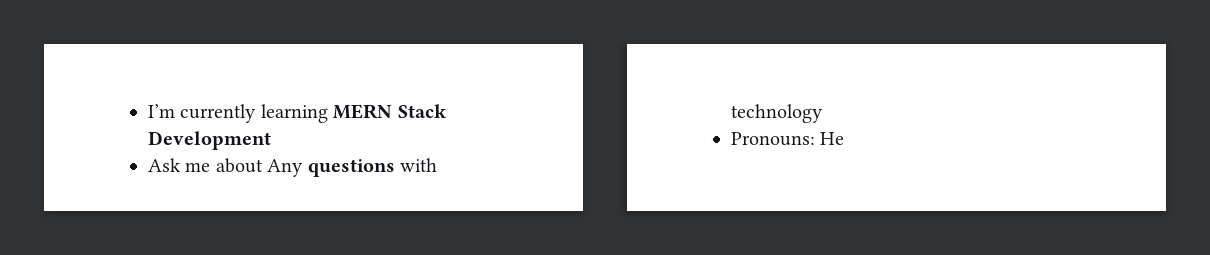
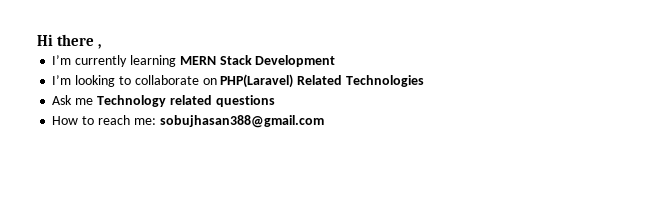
+ Hi there ,
+ I’m looking to collaborate on PHP(Laravel) Related Technologies
- Ask me about Any questions with technology
- Pronouns: He
+ Ask me Technology related questions
+ How to reach me: sobujhasan388@gmail.com

